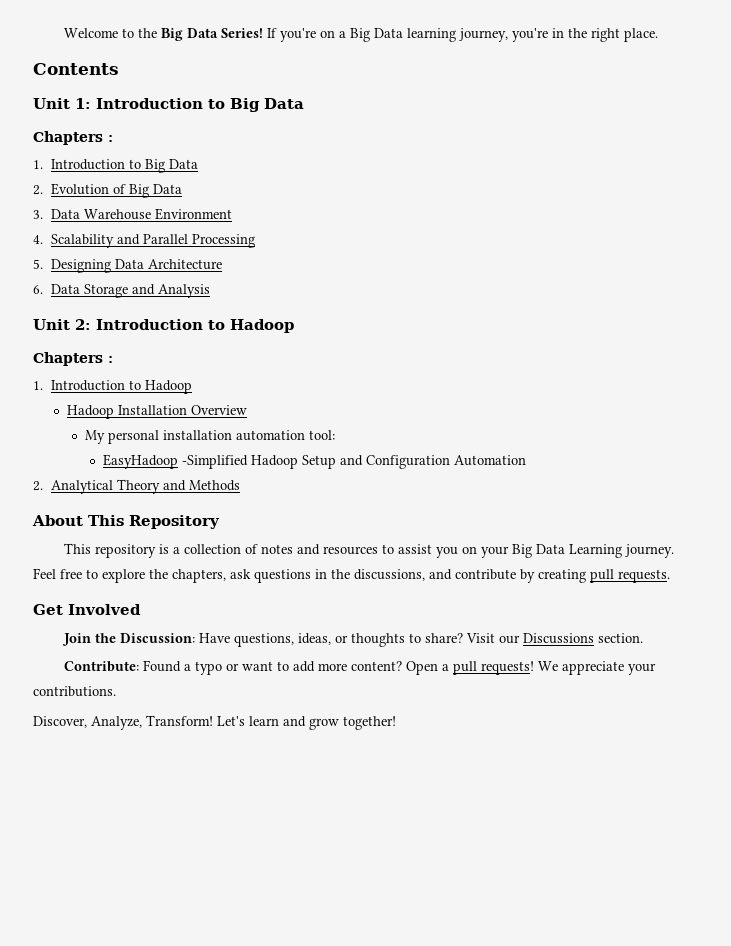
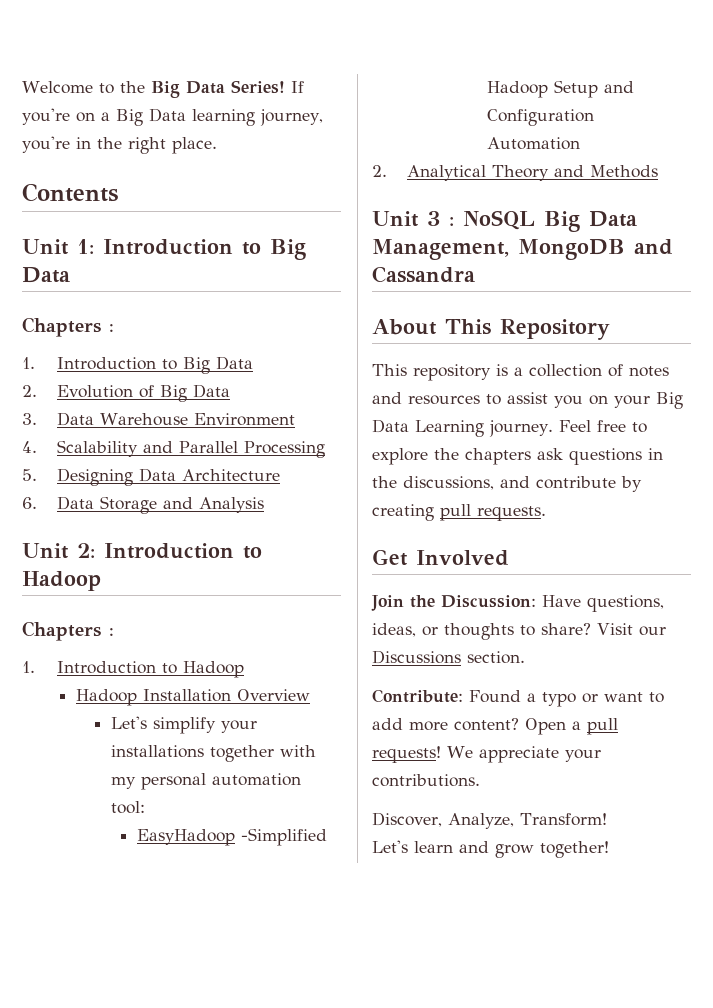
- My personal installation automation tool:
+ Let's simplify your installations together with my personal automation tool:
+ Unit 3 : NoSQL Big Data Management, MongoDB and Cassandra
- Feel free to explore the chapters, ask questions in the discussions, and contribute by creating pull requests.
+ Feel free to explore the chapters ask questions in the discussions, and contribute by creating pull requests.
- Discover, Analyze, Transform! Let's learn and grow together!
+ Discover, Analyze, Transform!
+ Let's learn and grow together!

